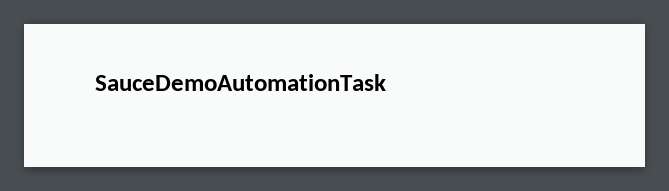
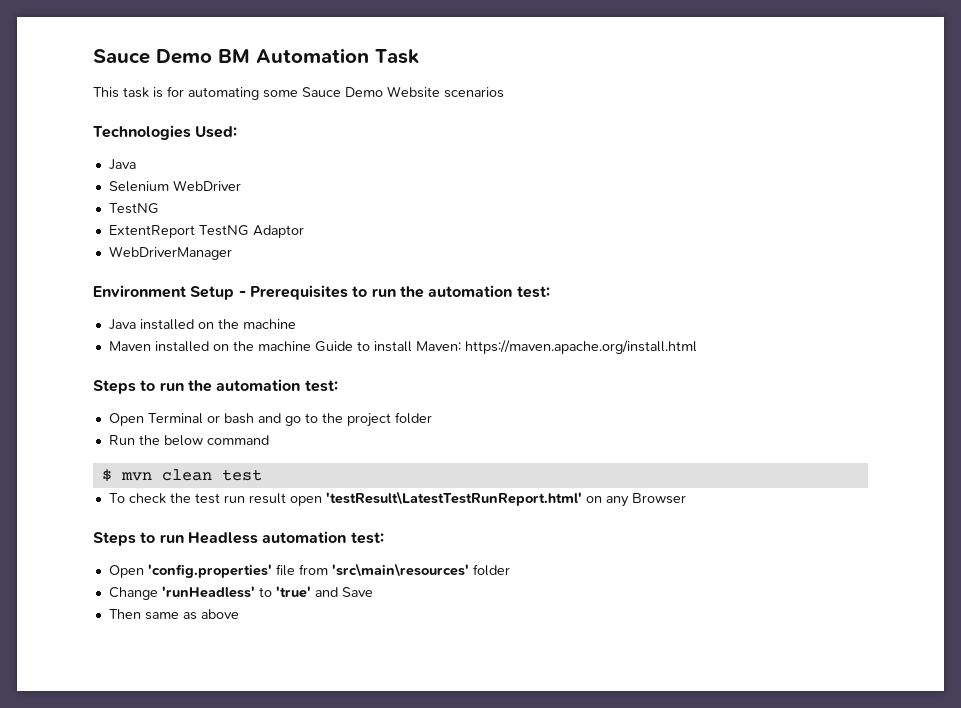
- SauceDemoAutomationTask
+ Sauce Demo BM Automation Task
+ This task is for automating some Sauce Demo Website scenarios
+ Technologies Used:
+ Java
+ Selenium WebDriver
+ TestNG
+ ExtentReport TestNG Adaptor
+ WebDriverManager
+ Environment Setup - Prerequisites to run the automation test:
+ Java installed on the machine
+ Maven installed on the machine Guide to install Maven: https://maven.apache.org/install.html
+ Steps to run the automation test:
+ Open Terminal or bash and go to the project folder
+ Run the below command
+ $ mvn clean test
+ To check the test run result open 'testResult\LatestTestRunReport.html' on any Browser
+ Steps to run Headless automation test:
+ Open 'config.properties' file from 'src\main\resources' folder
+ Change 'runHeadless' to 'true' and Save
+ Then same as above

